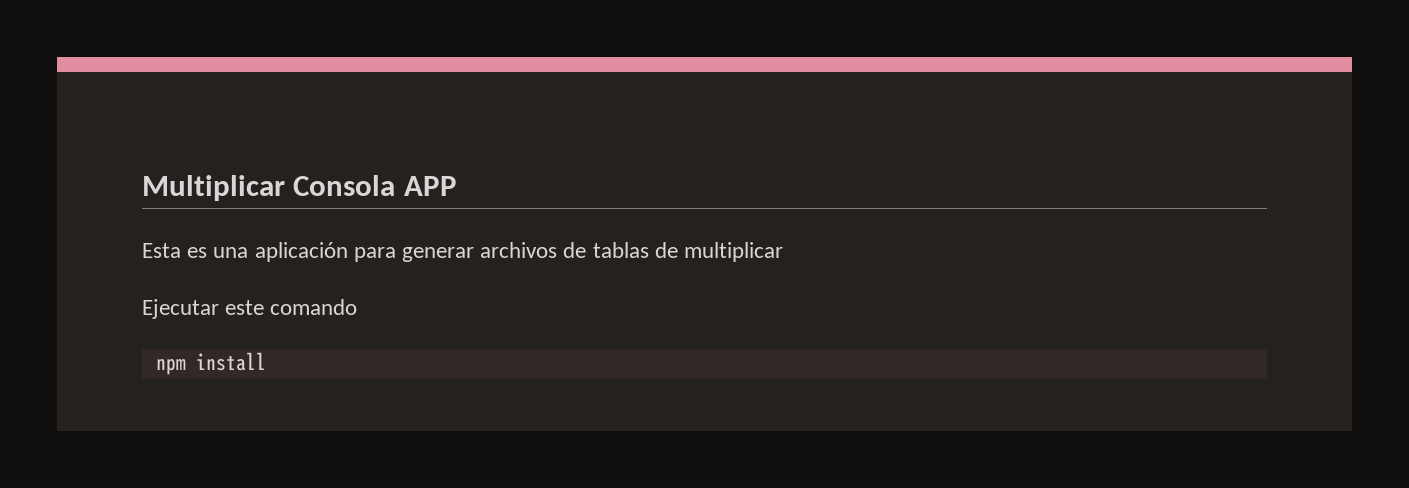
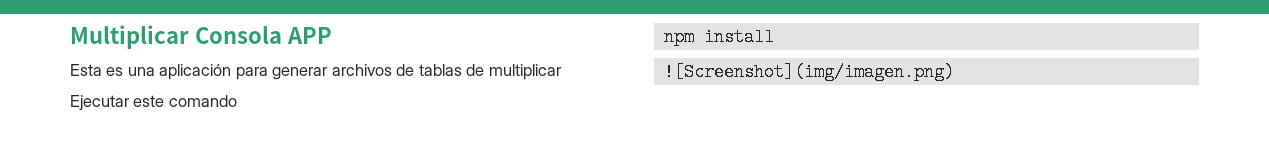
+ ![Screenshot](img/imagen.png)

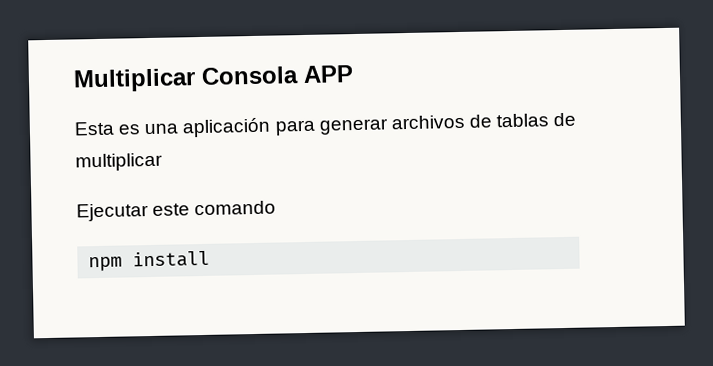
- ![Screenshot](img/imagen.png)

